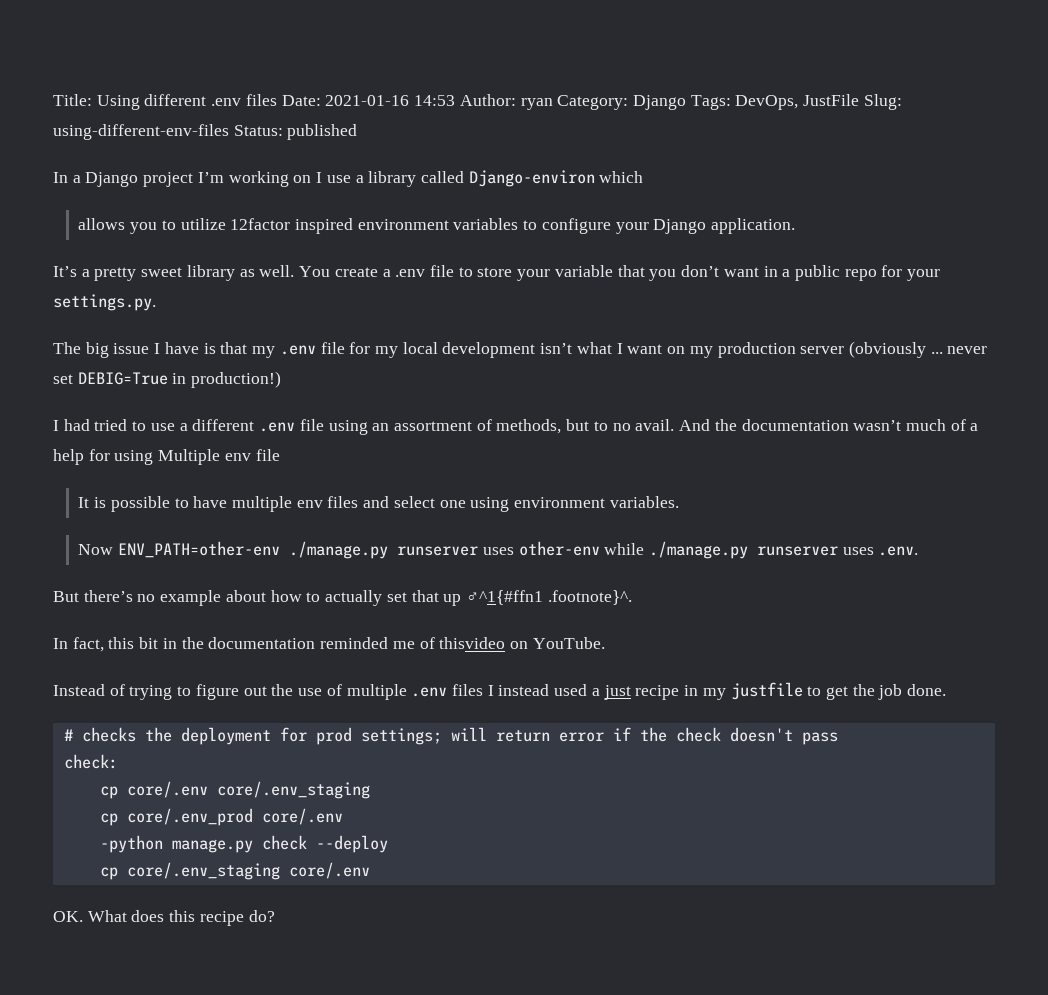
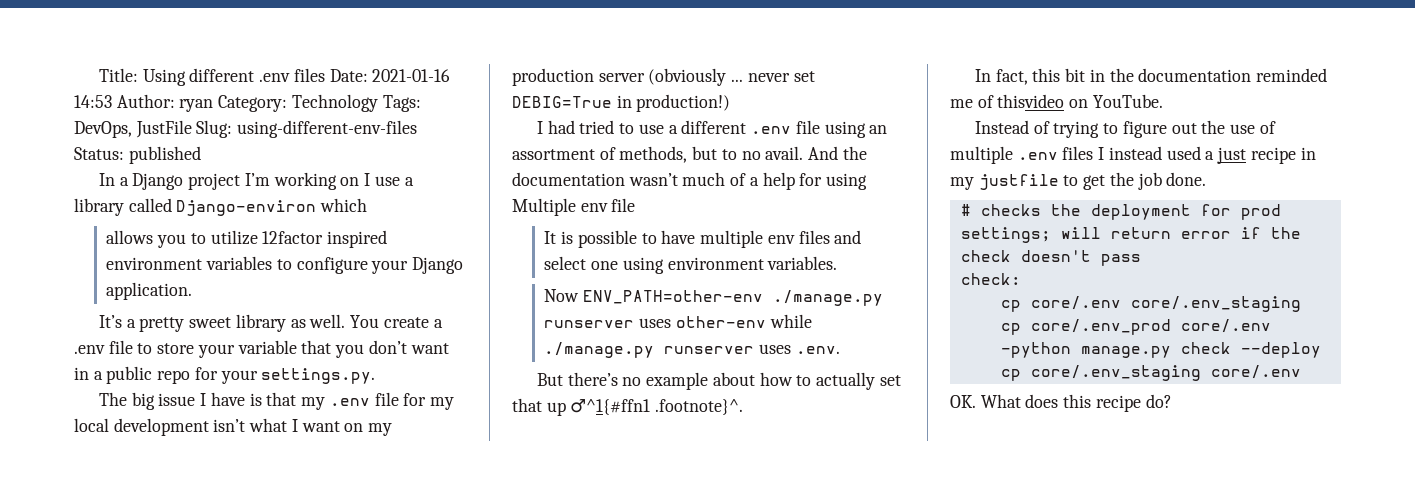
- Title: Using different .env files Date: 2021-01-16 14:53 Author: ryan Category: Django Tags: DevOps, JustFile Slug: using-different-env-files Status: published
+ Title: Using different .env files Date: 2021-01-16 14:53 Author: ryan Category: Technology Tags: DevOps, JustFile Slug: using-different-env-files Status: published

